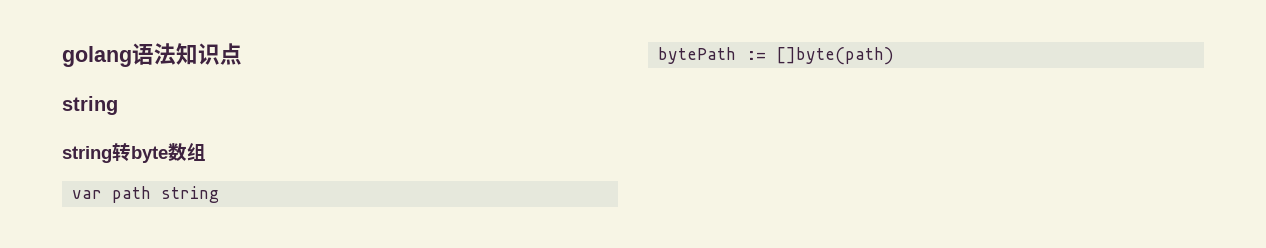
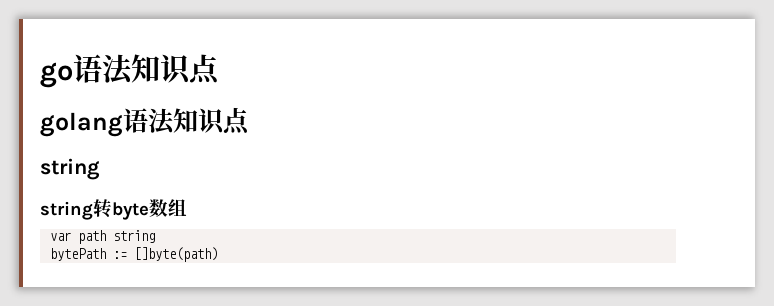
+ go语法知识点

